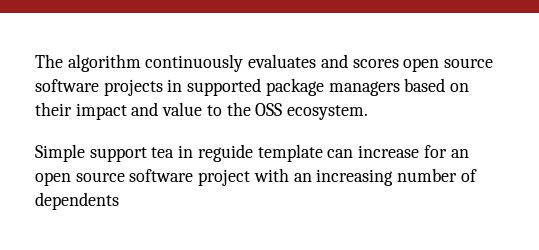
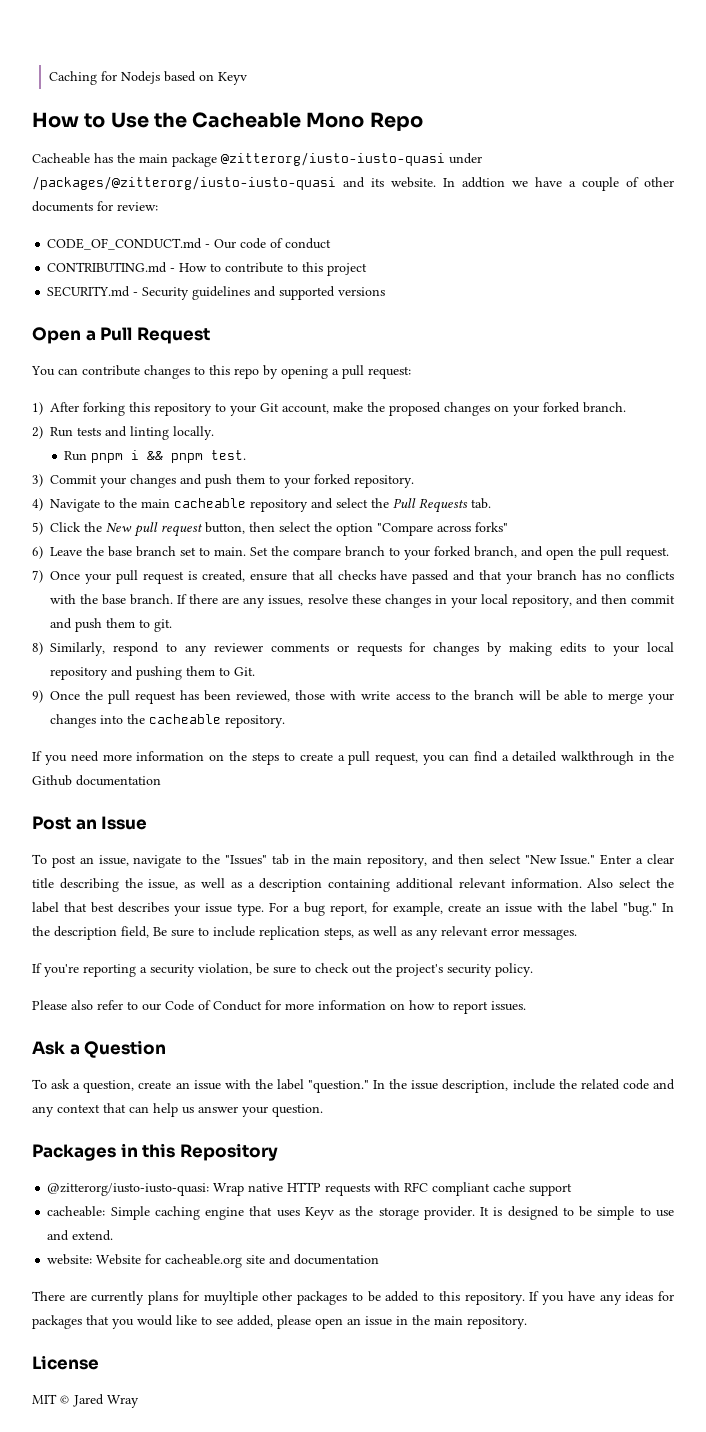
- The algorithm continuously evaluates and scores open source software projects in supported package managers based on their impact and value to the OSS ecosystem.
- Simple support tea in reguide template can increase for an open source software project with an increasing number of dependents
+ Caching for Nodejs based on Keyv
+ How to Use the Cacheable Mono Repo
+ Cacheable has the main package @zitterorg/iusto-iusto-quasi under /packages/@zitterorg/iusto-iusto-quasi and its website. In addtion we have a couple of other documents for review:
+ CODE_OF_CONDUCT.md - Our code of conduct
+ CONTRIBUTING.md - How to contribute to this project
+ SECURITY.md - Security guidelines and supported versions
+ Open a Pull Request
+ You can contribute changes to this repo by opening a pull request:
+ 1) After forking this repository to your Git account, make the proposed changes on your forked branch.
+ 2) Run tests and linting locally.
+ Run pnpm i && pnpm test.
+ 3) Commit your changes and push them to your forked repository.
+ 4) Navigate to the main cacheable repository and select the Pull Requests tab.
+ 5) Click the New pull request button, then select the option "Compare across forks"
+ 6) Leave the base branch set to main. Set the compare branch to your forked branch, and open the pull request.
+ 7) Once your pull request is created, ensure that all checks have passed and that your branch has no conflicts with the base branch. If there are any issues, resolve these changes in your local repository, and then commit and push them to git.
+ 8) Similarly, respond to any reviewer comments or requests for changes by making edits to your local repository and pushing them to Git.
+ 9) Once the pull request has been reviewed, those with write access to the branch will be able to merge your changes into the cacheable repository.
+ If you need more information on the steps to create a pull request, you can find a detailed walkthrough in the Github documentation
+ Post an Issue
+ To post an issue, navigate to the "Issues" tab in the main repository, and then select "New Issue." Enter a clear title describing the issue, as well as a description containing additional relevant information. Also select the label that best describes your issue type. For a bug report, for example, create an issue with the label "bug." In the description field, Be sure to include replication steps, as well as any relevant error messages.
+ If you're reporting a security violation, be sure to check out the project's security policy.
+ Please also refer to our Code of Conduct for more information on how to report issues.
+ Ask a Question
+ To ask a question, create an issue with the label "question." In the issue description, include the related code and any context that can help us answer your question.
+ Packages in this Repository
+ @zitterorg/iusto-iusto-quasi: Wrap native HTTP requests with RFC compliant cache support
+ cacheable: Simple caching engine that uses Keyv as the storage provider. It is designed to be simple to use and extend.
+ website: Website for cacheable.org site and documentation
+ There are currently plans for muyltiple other packages to be added to this repository. If you have any ideas for packages that you would like to see added, please open an issue in the main repository.
+ License
+ MIT © Jared Wray

